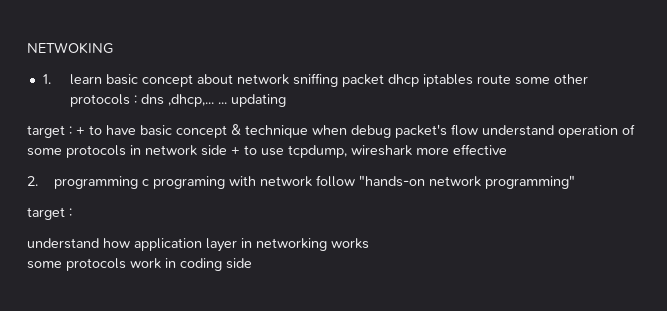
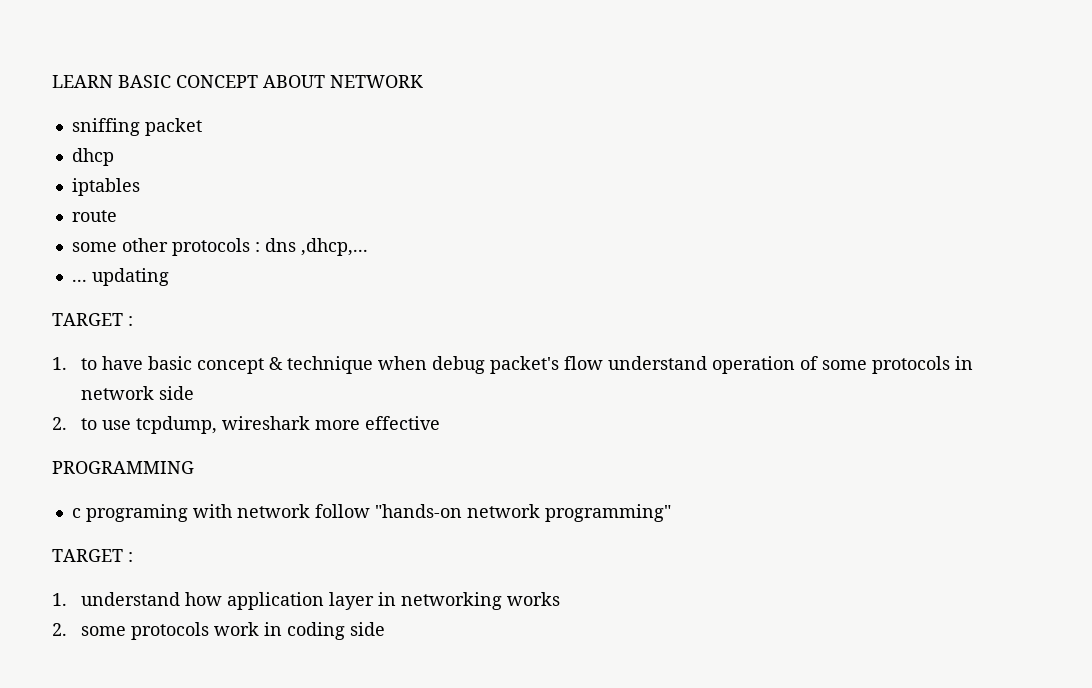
- NETWOKING
- 1. learn basic concept about network sniffing packet dhcp iptables route some other protocols : dns ,dhcp,... ... updating
- target : + to have basic concept & technique when debug packet's flow understand operation of some protocols in network side + to use tcpdump, wireshark more effective
+ LEARN BASIC CONCEPT ABOUT NETWORK
+ sniffing packet
+ dhcp
+ iptables
+ route
+ some other protocols : dns ,dhcp,...
+ ... updating
+ TARGET :
+ 1. to have basic concept & technique when debug packet's flow understand operation of some protocols in network side
+ 2. to use tcpdump, wireshark more effective
- 2. programming c programing with network follow "hands-on network programming"
- target :
- understand how application layer in networking works
+ PROGRAMMING
+ c programing with network follow "hands-on network programming"
+ TARGET :
+ 1. understand how application layer in networking works
- some protocols work in coding side
+ 2. some protocols work in coding side

